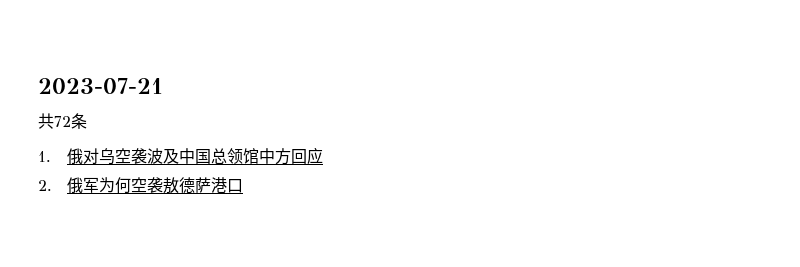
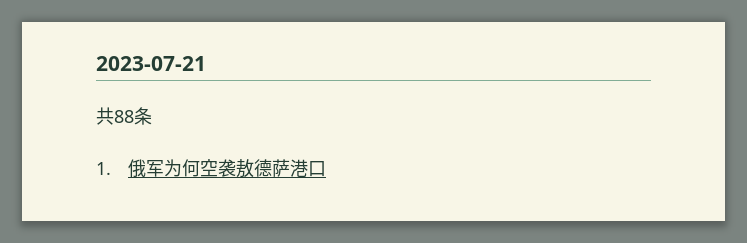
- 共72条
+ 共88条
- 1.俄对乌空袭波及中国总领馆中方回应
- 2.俄军为何空袭敖德萨港口
+ 1.俄军为何空袭敖德萨港口

